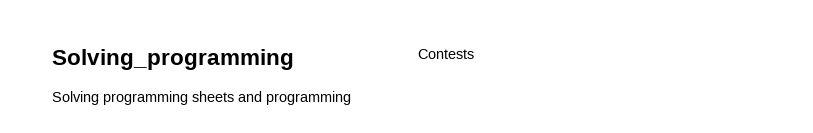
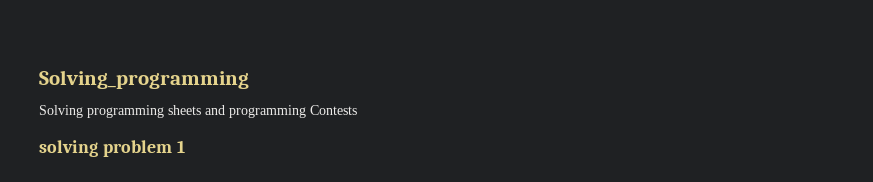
+ solving problem 1

